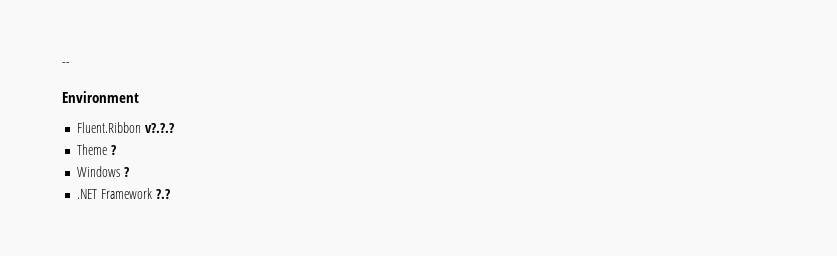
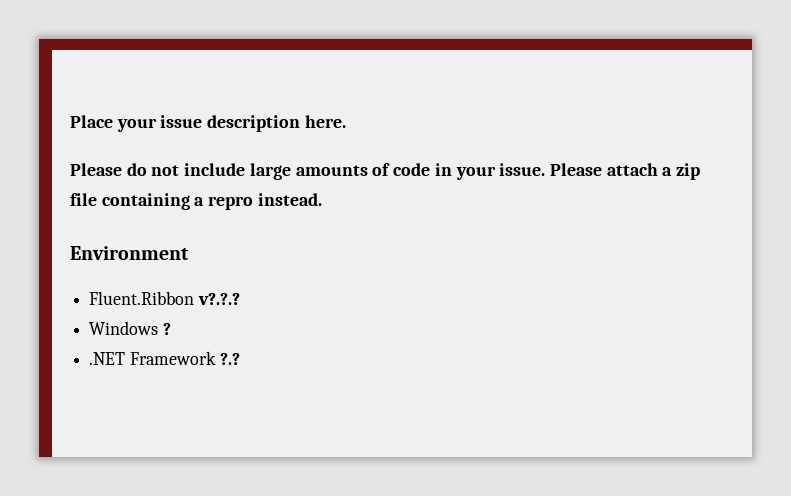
- --
+ Place your issue description here.
+ Please do not include large amounts of code in your issue. Please attach a zip file containing a repro instead.
- Theme ?

